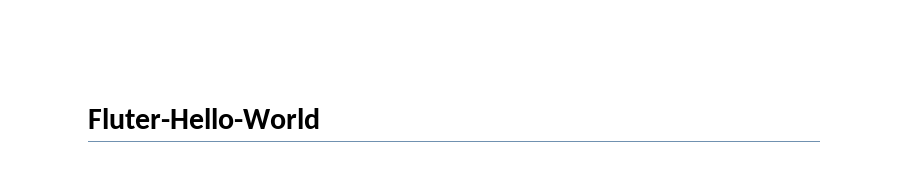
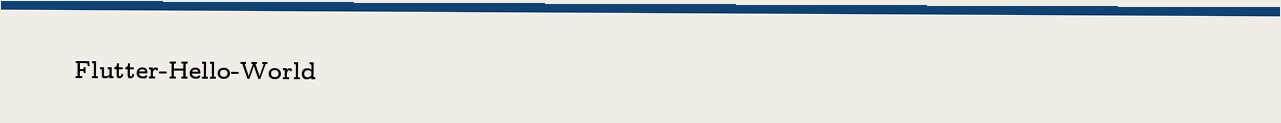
- Fluter-Hello-World
+ Flutter-Hello-World

